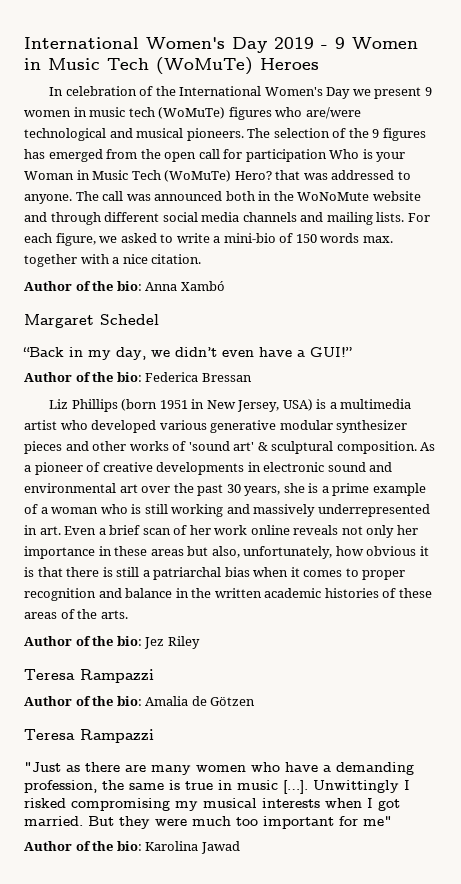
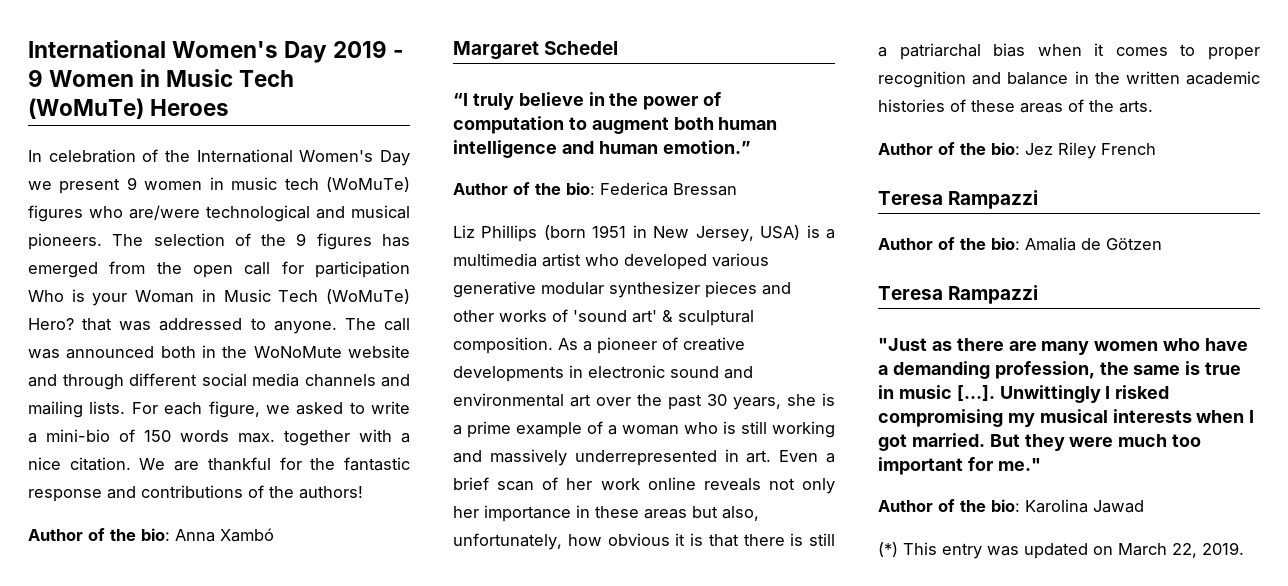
+ We are thankful for the fantastic response and contributions of the authors!
- “Back in my day, we didn’t even have a GUI!”
+ “I truly believe in the power of computation to augment both human intelligence and human emotion.”
- Author of the bio: Jez Riley
+ Author of the bio: Jez Riley French
- But they were much too important for me"
+ But they were much too important for me."
+ (*) This entry was updated on March 22, 2019.

